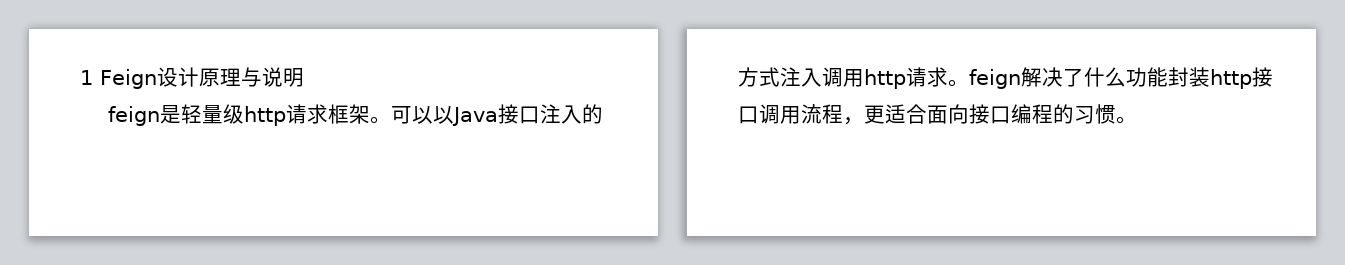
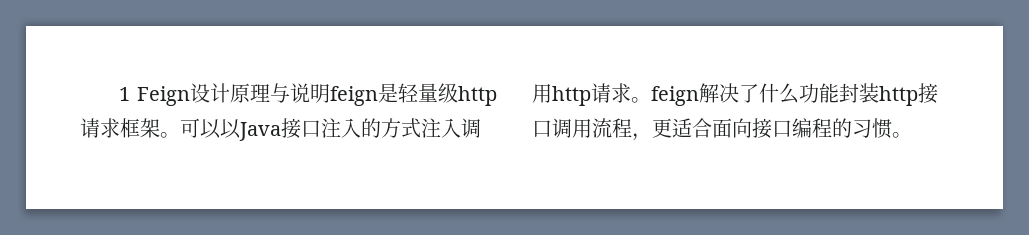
- 1 Feign设计原理与说明
- feign是轻量级http请求框架。
+ 1 Feign设计原理与说明feign是轻量级http请求框架。

